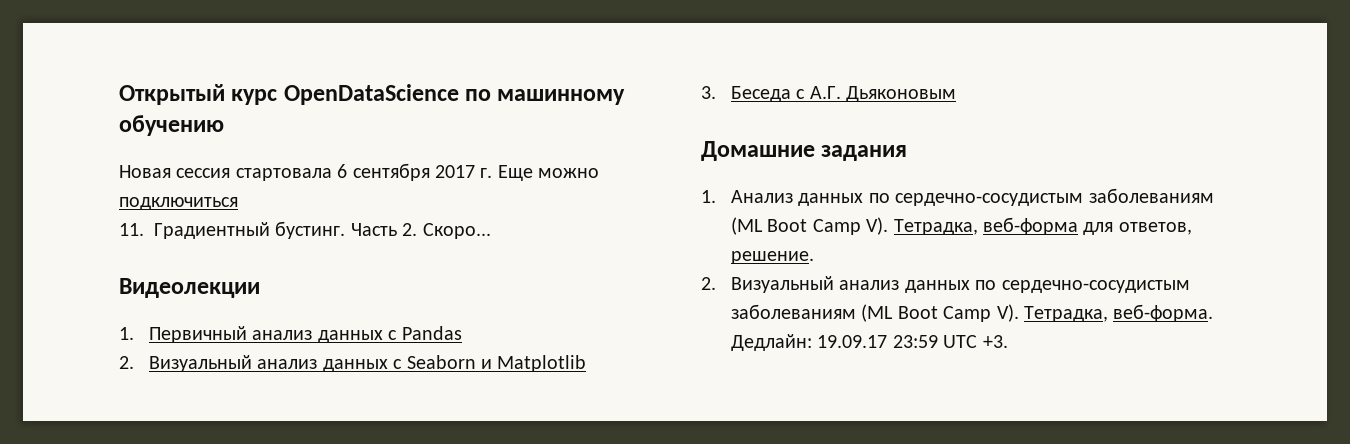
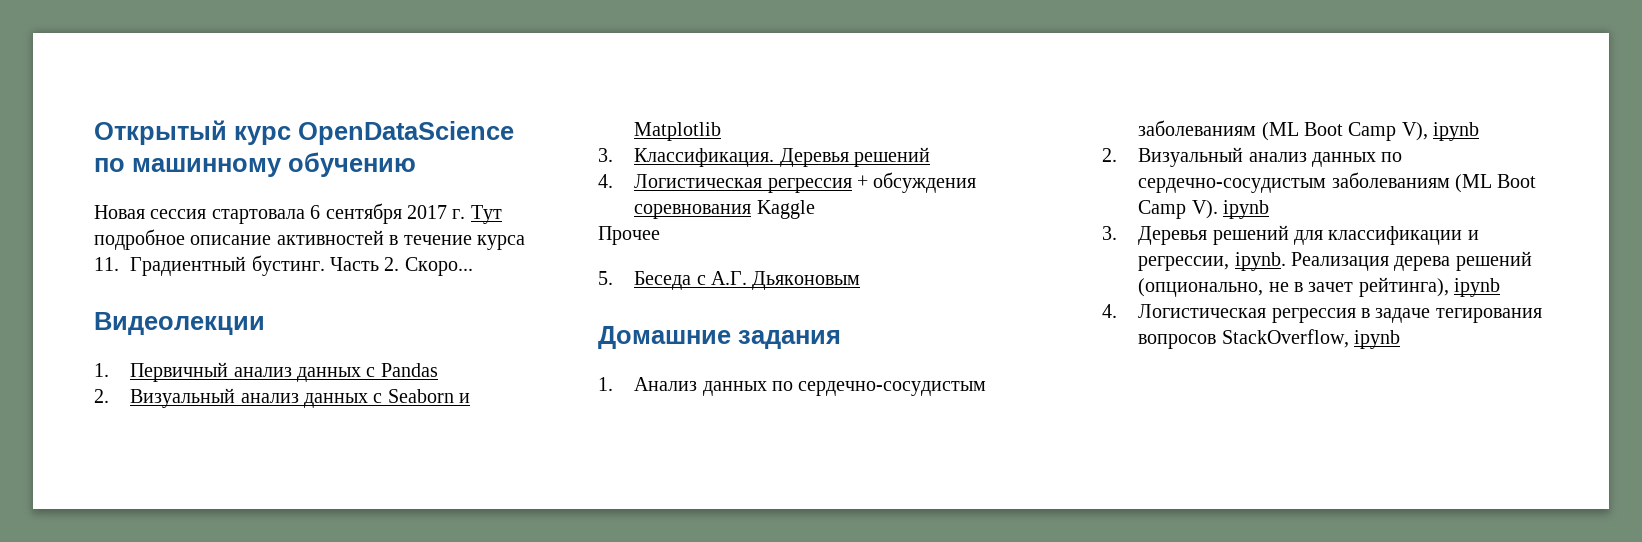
- Новая сессия стартовала 6 сентября 2017 г. Еще можно подключиться
+ Новая сессия стартовала 6 сентября 2017 г. Тут подробное описание активностей в течение курса
- 3. Беседа с А.Г. Дьяконовым
+ 3. Классификация. Деревья решений
+ 4. Логистическая регрессия + обсуждения соревнования Kaggle
+ Прочее
+ 5. Беседа с А.Г. Дьяконовым
- 1. Анализ данных по сердечно-сосудистым заболеваниям (ML Boot Camp V). Тетрадка, веб-форма для ответов, решение.
+ 1. Анализ данных по сердечно-сосудистым заболеваниям (ML Boot Camp V), ipynb
- 2. Визуальный анализ данных по сердечно-сосудистым заболеваниям (ML Boot Camp V). Тетрадка, веб-форма. Дедлайн: 19.09.17 23:59 UTC +3.
+ 2. Визуальный анализ данных по сердечно-сосудистым заболеваниям (ML Boot Camp V). ipynb
+ 3. Деревья решений для классификации и регрессии, ipynb. Реализация дерева решений (опционально, не в зачет рейтинга), ipynb
+ 4. Логистическая регрессия в задаче тегирования вопросов StackOverflow, ipynb

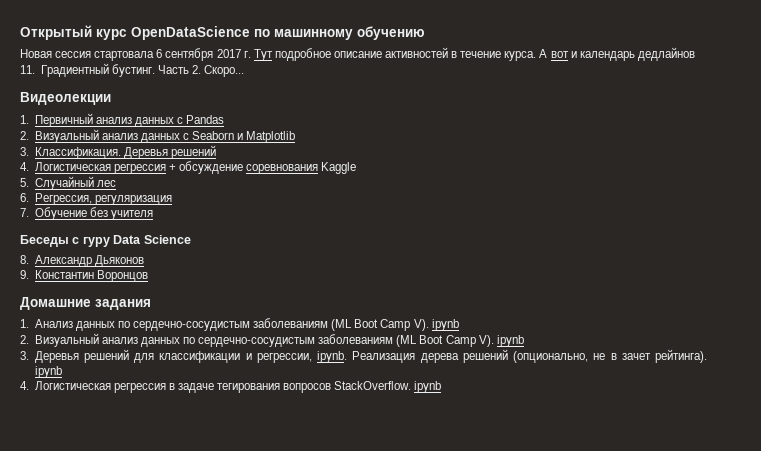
- Новая сессия стартовала 6 сентября 2017 г. Тут подробное описание активностей в течение курса
+ Новая сессия стартовала 6 сентября 2017 г. Тут подробное описание активностей в течение курса. А вот и календарь дедлайнов
- 4. Логистическая регрессия + обсуждения соревнования Kaggle
+ 4. Логистическая регрессия + обсуждение соревнования Kaggle
- Прочее
- 5. Беседа с А.Г. Дьяконовым
+ 5. Случайный лес
+ 6. Регрессия, регуляризация
+ 7. Обучение без учителя
+ Беседы с гуру Data Science
+ 8. Александр Дьяконов
+ 9. Константин Воронцов
- 1. Анализ данных по сердечно-сосудистым заболеваниям (ML Boot Camp V), ipynb
+ 1. Анализ данных по сердечно-сосудистым заболеваниям (ML Boot Camp V). ipynb
- Реализация дерева решений (опционально, не в зачет рейтинга), ipynb
+ Реализация дерева решений (опционально, не в зачет рейтинга). ipynb
- 4. Логистическая регрессия в задаче тегирования вопросов StackOverflow, ipynb
+ 4. Логистическая регрессия в задаче тегирования вопросов StackOverflow. ipynb

